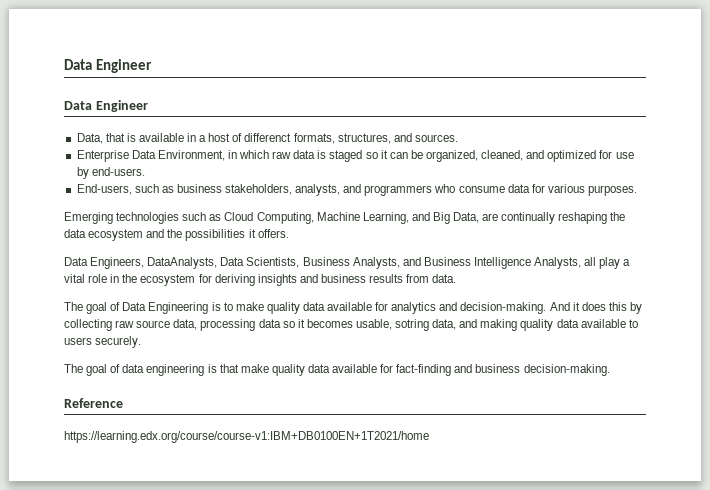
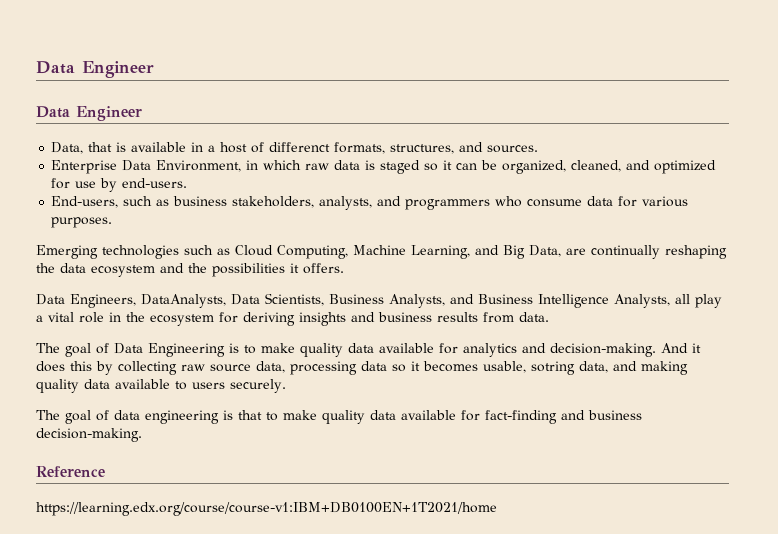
- The goal of data engineering is that make quality data available for fact-finding and business decision-making.
+ The goal of data engineering is that to make quality data available for fact-finding and business decision-making.

